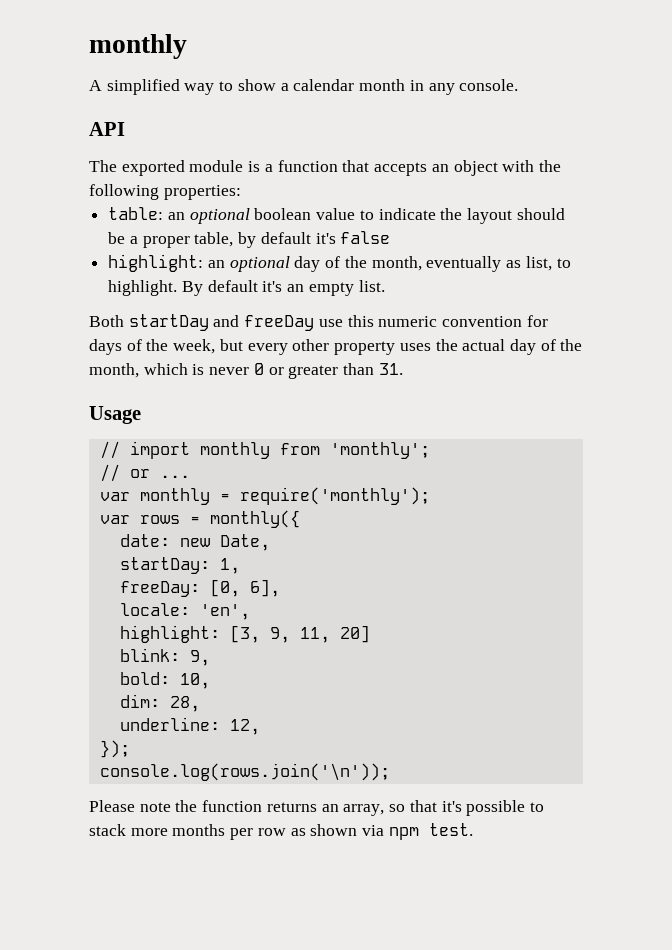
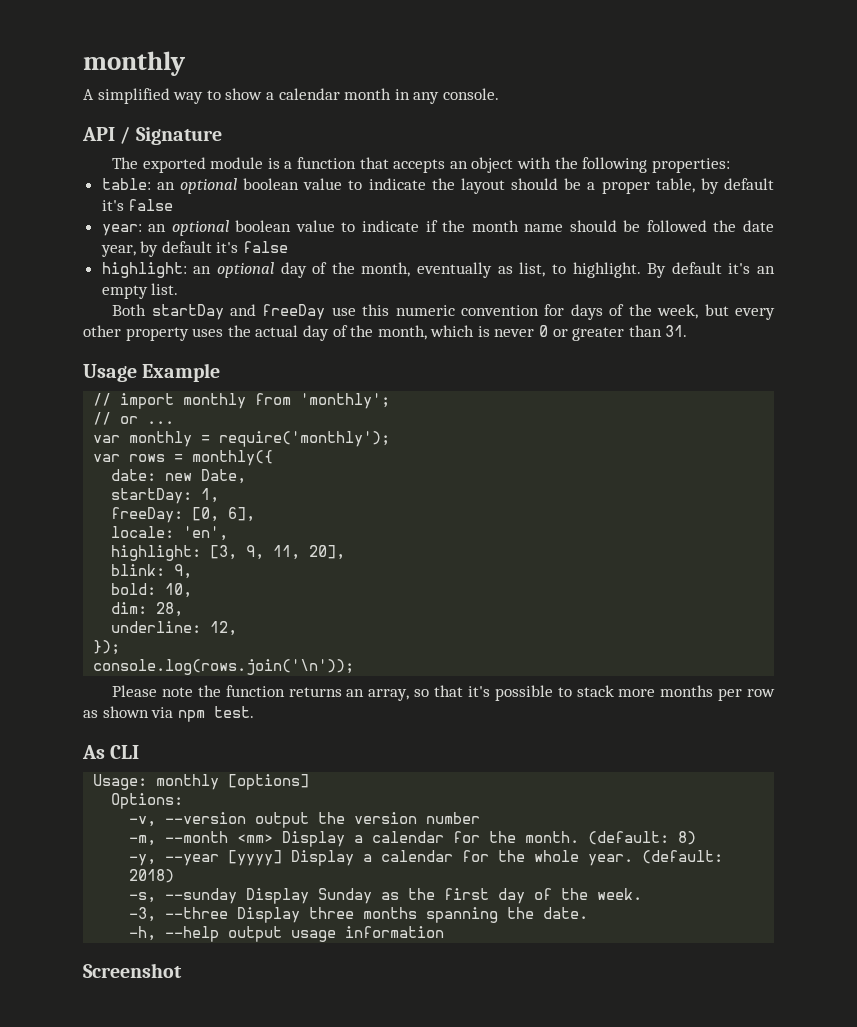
- API
+ API / Signature
+ year: an optional boolean value to indicate if the month name should be followed the date year, by default it's false
- Usage
+ Usage Example
- highlight: [3, 9, 11, 20]
+ highlight: [3, 9, 11, 20],
+ As CLI
+ Usage: monthly [options]
+ Options:
+ -v, --version output the version number
+ -m, --month <mm> Display a calendar for the month. (default: 8)
+ -y, --year [yyyy] Display a calendar for the whole year. (default: 2018)
+ -s, --sunday Display Sunday as the first day of the week.
+ -3, --three Display three months spanning the date.
+ -h, --help output usage information
+ Screenshot

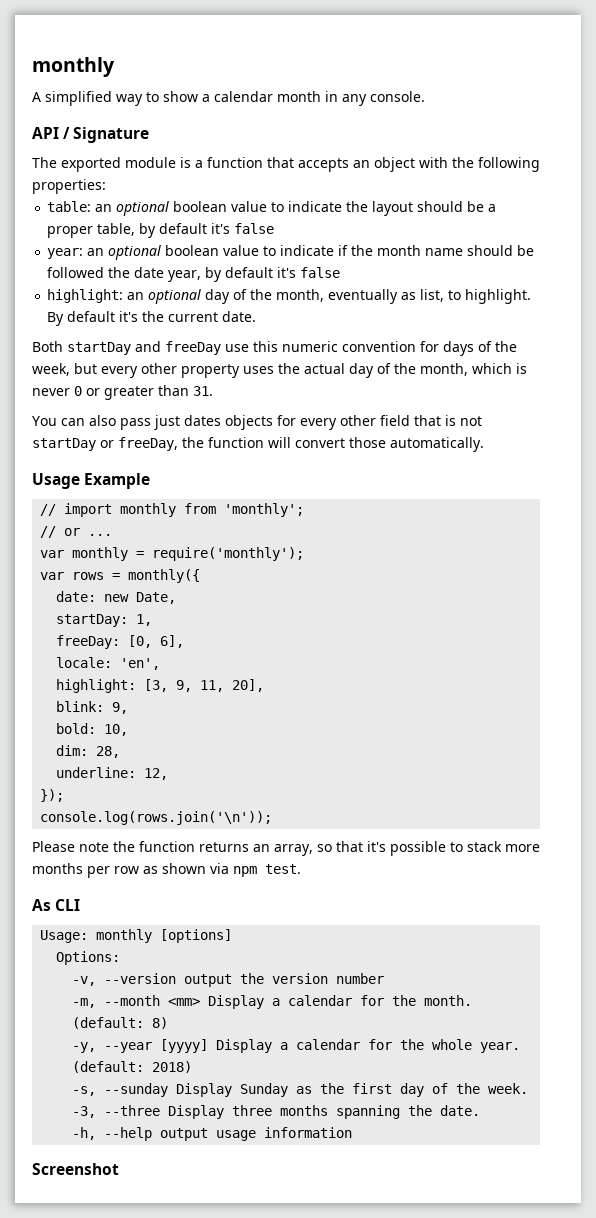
- By default it's an empty list.
+ By default it's the current date.
+ You can also pass just dates objects for every other field that is not startDay or freeDay, the function will convert those automatically.

